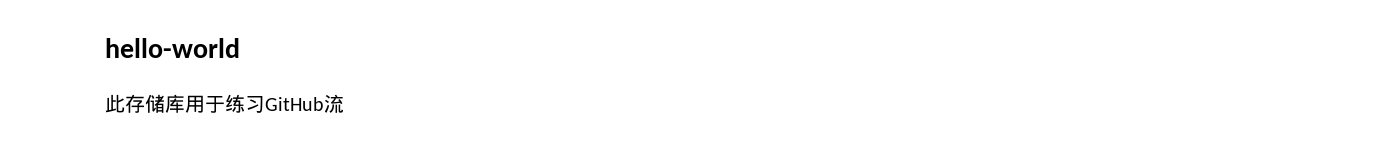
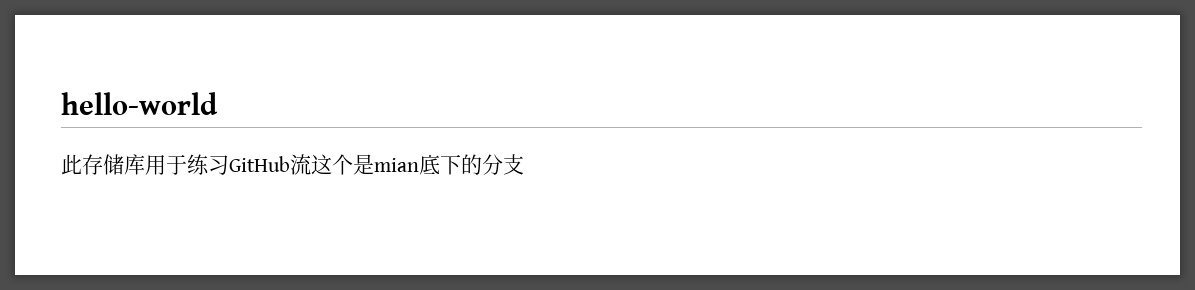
- 此存储库用于练习GitHub流
+ 此存储库用于练习GitHub流这个是mian底下的分支

